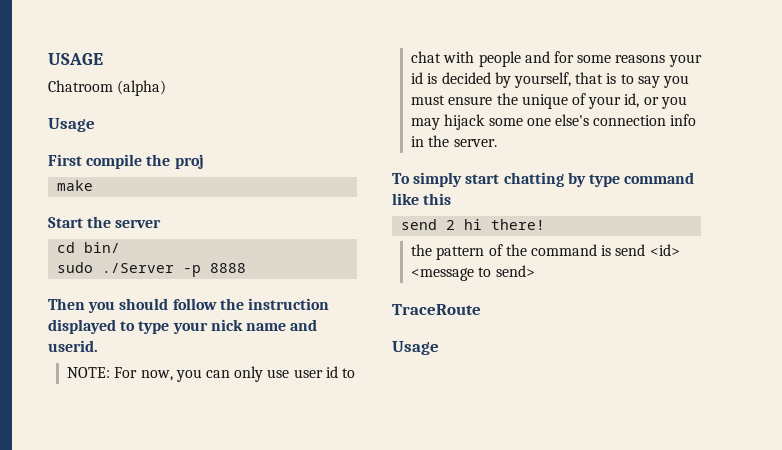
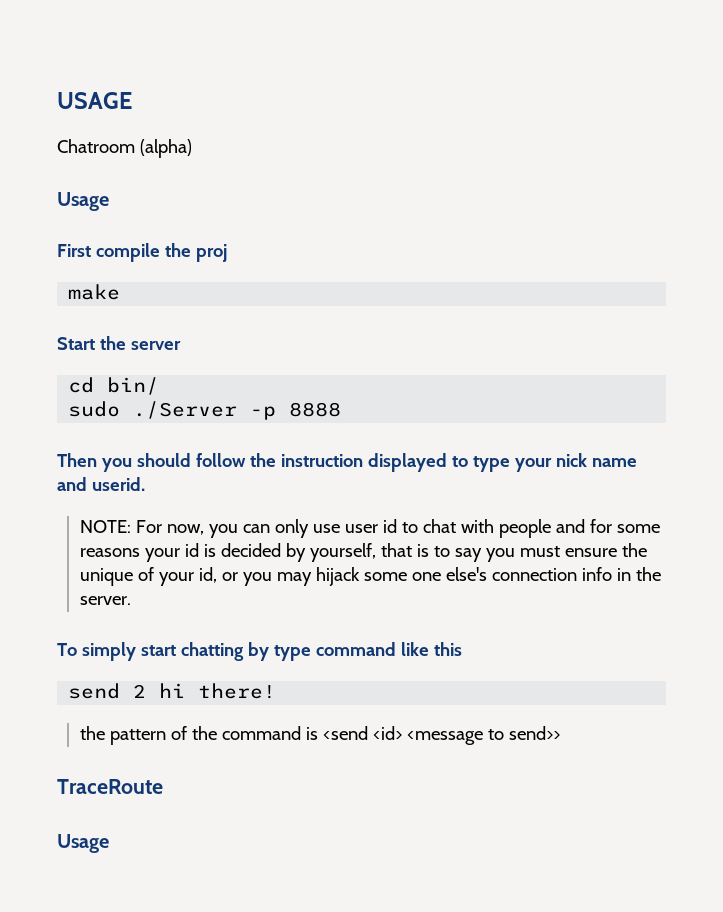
- the pattern of the command is send <id> <message to send>
+ the pattern of the command is <send <id> <message to send>>

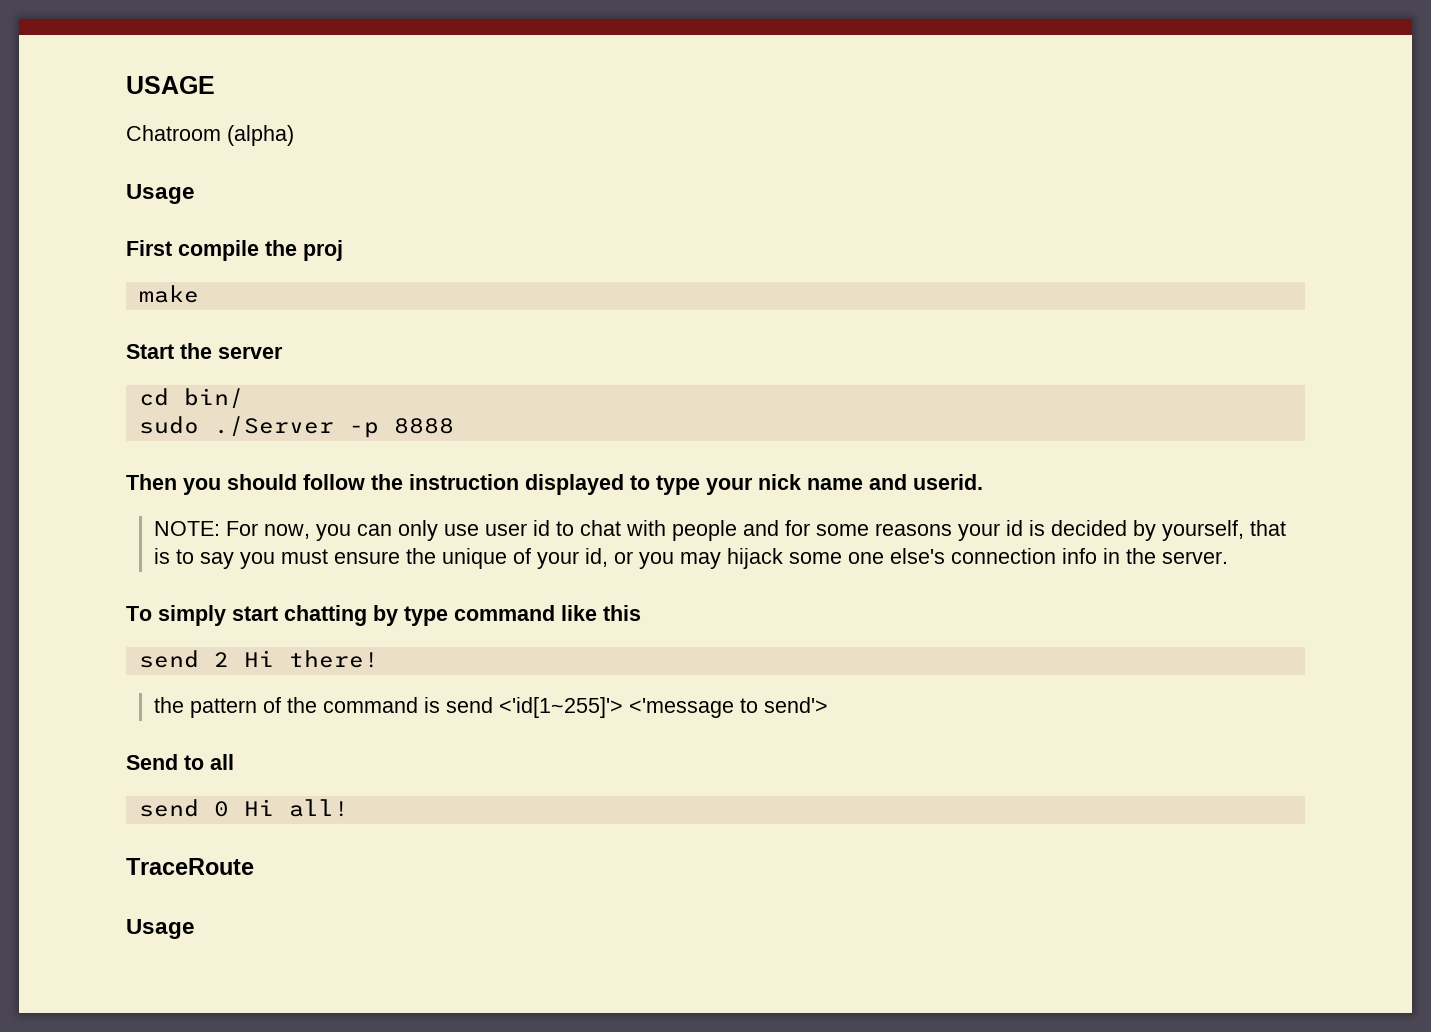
- send 2 hi there!
+ send 2 Hi there!
- the pattern of the command is <send <id> <message to send>>
+ the pattern of the command is send <'id[1~255]'> <'message to send'>
+ Send to all
+ send 0 Hi all!

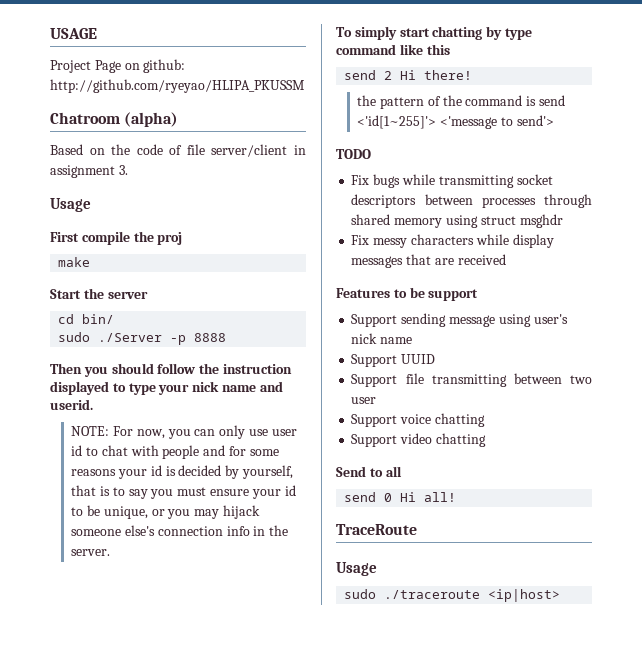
+ Project Page on github: http://github.com/ryeyao/HLIPA_PKUSSM
  Chatroom (alpha)
+ Based on the code of file server/client in assignment 3.
- NOTE: For now, you can only use user id to chat with people and for some reasons your id is decided by yourself, that is to say you must ensure the unique of your id, or you may hijack some one else's connection info in the server.
+ NOTE: For now, you can only use user id to chat with people and for some reasons your id is decided by yourself, that is to say you must ensure your id to be unique, or you may hijack someone else's connection info in the server.
+ TODO
+ Fix bugs while transmitting socket descriptors between processes through shared memory using struct msghdr
+ Fix messy characters while display messages that are received
+ Features to be support
+ Support sending message using user's nick name
+ Support UUID
+ Support file transmitting between two user
+ Support voice chatting
+ Support video chatting
+ sudo ./traceroute <ip|host>

